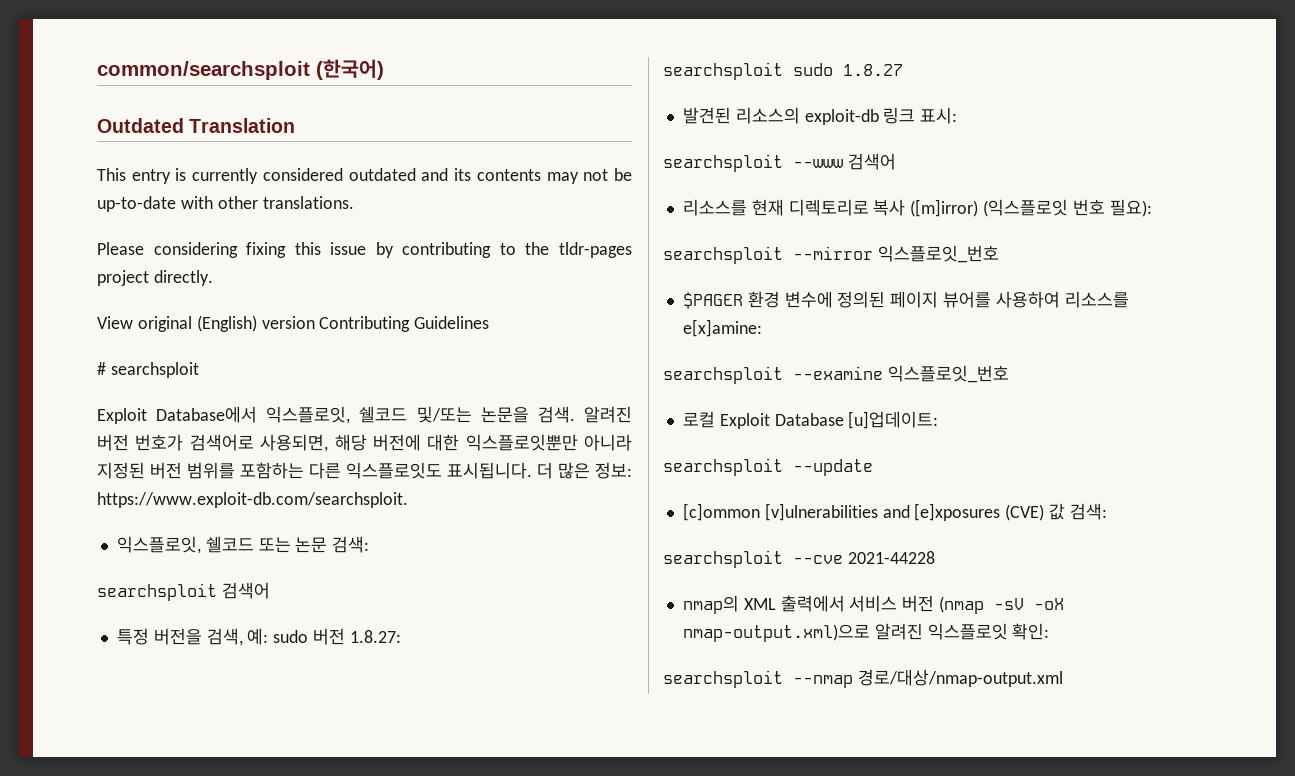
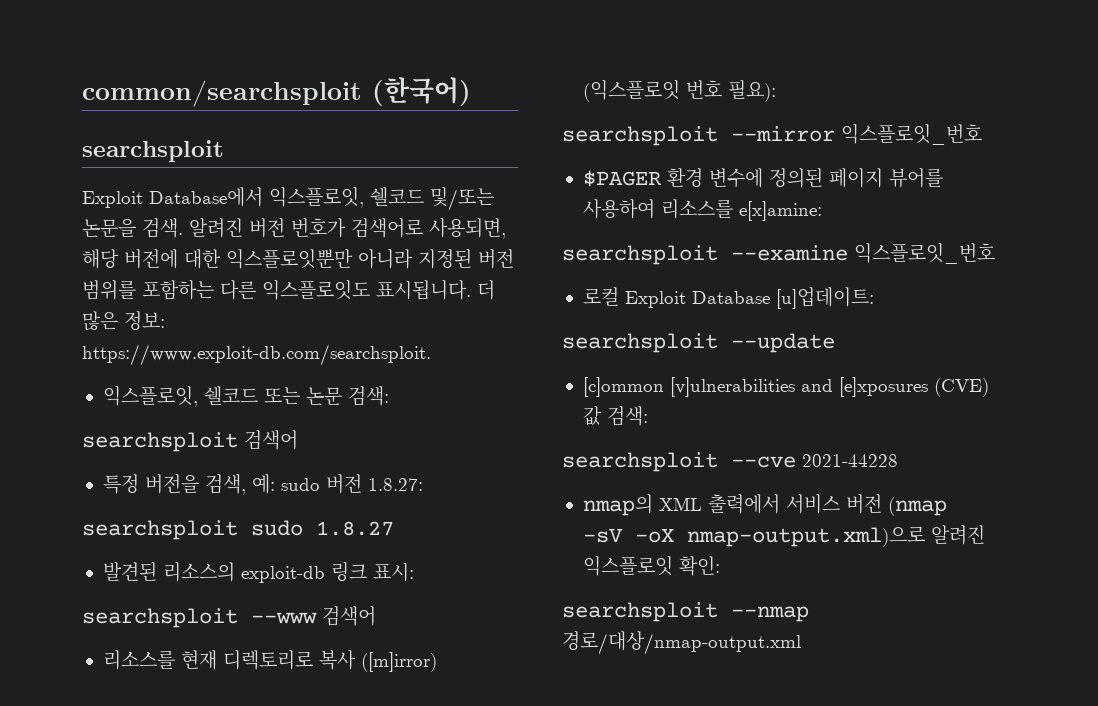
  common/searchsploit (한국어)
- Outdated Translation
- This entry is currently considered outdated and its contents may not be up-to-date with other translations.
- Please considering fixing this issue by contributing to the tldr-pages project directly.
- View original (English) version Contributing Guidelines
- # searchsploit
+ searchsploit

